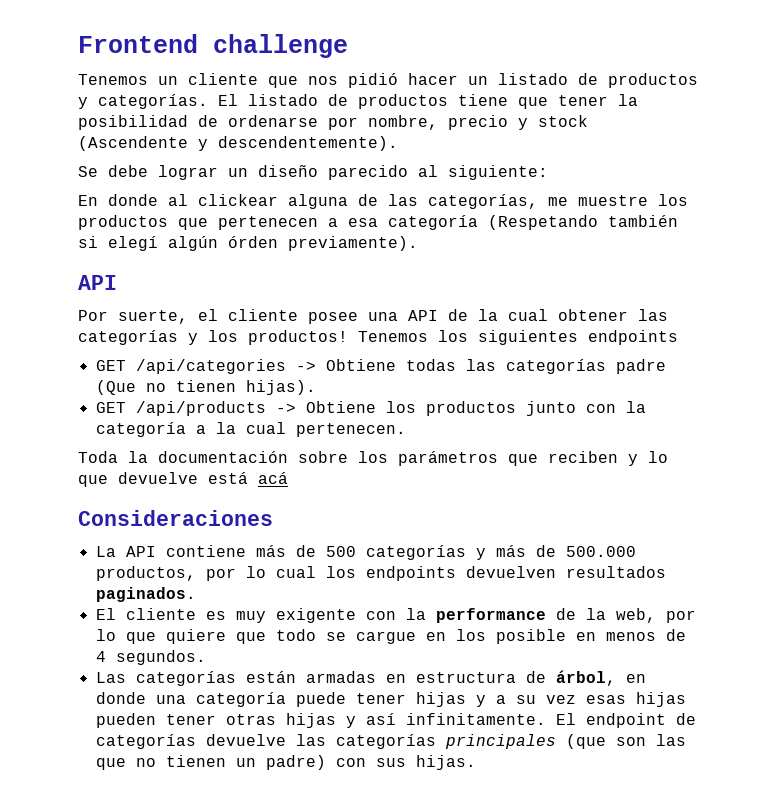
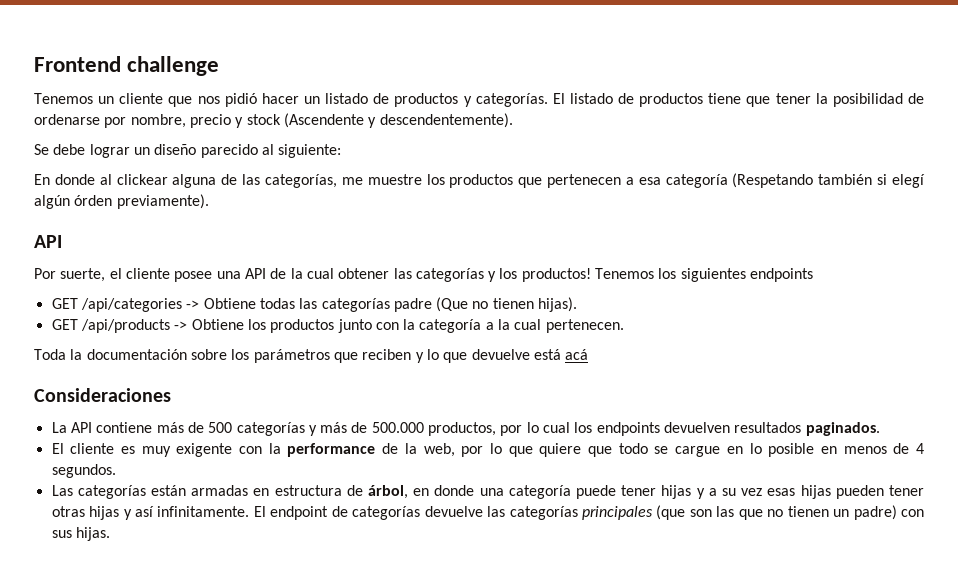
- El cliente es muy exigente con la performance de la web, por lo que quiere que todo se cargue en los posible en menos de 4 segundos.
+ El cliente es muy exigente con la performance de la web, por lo que quiere que todo se cargue en lo posible en menos de 4 segundos.

